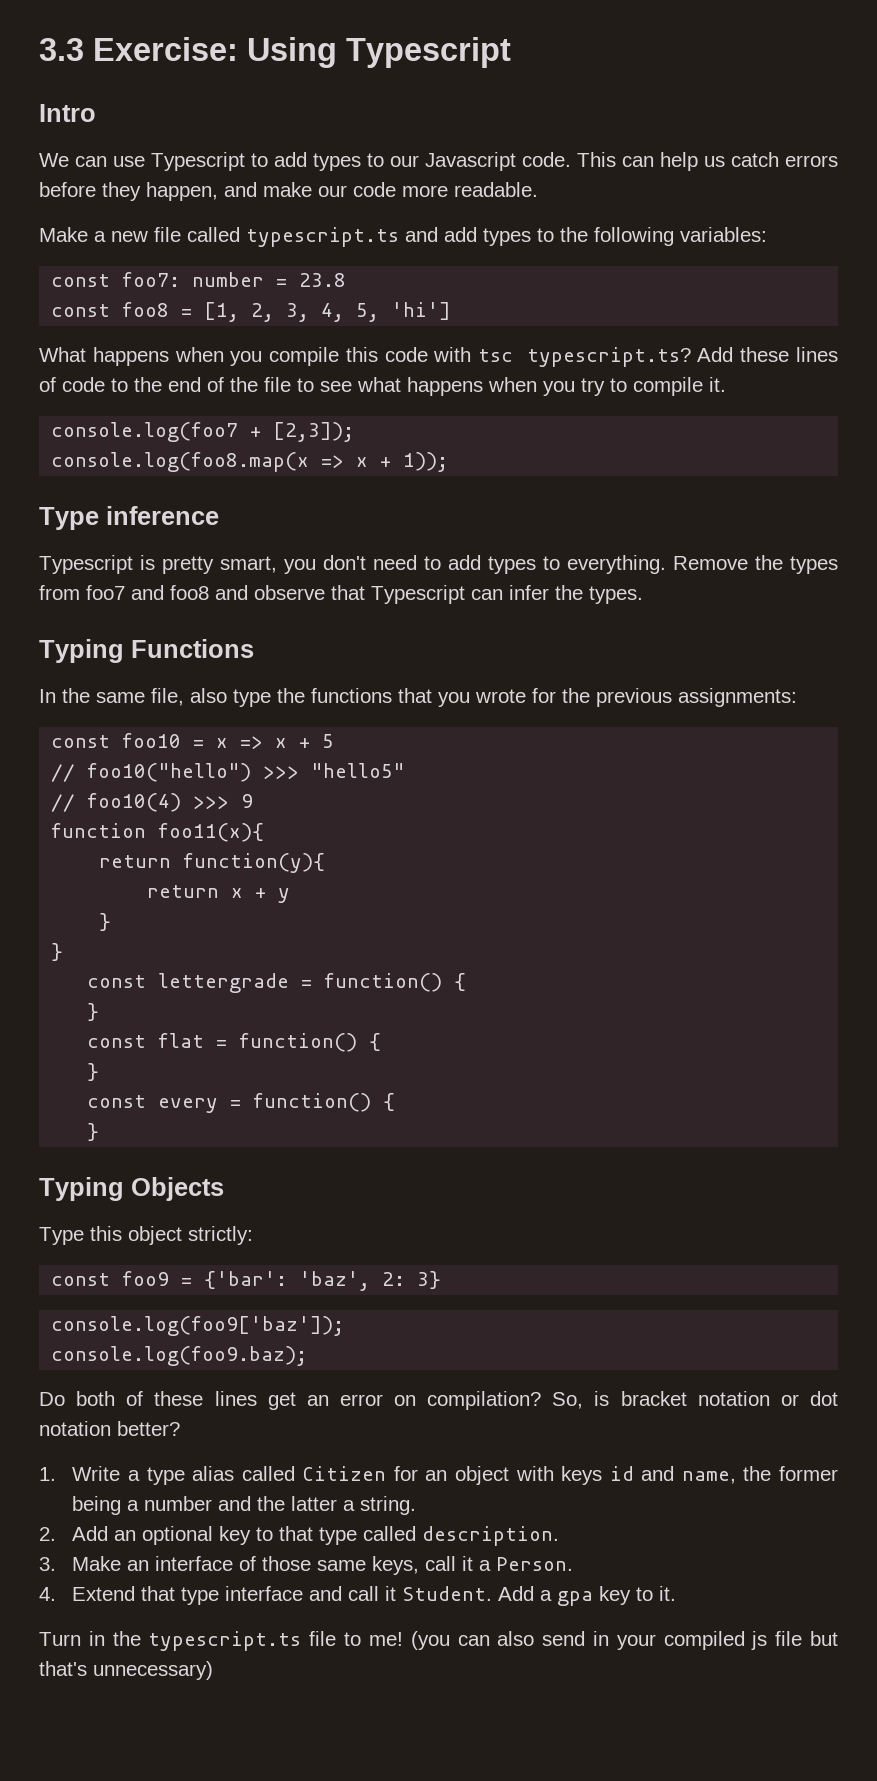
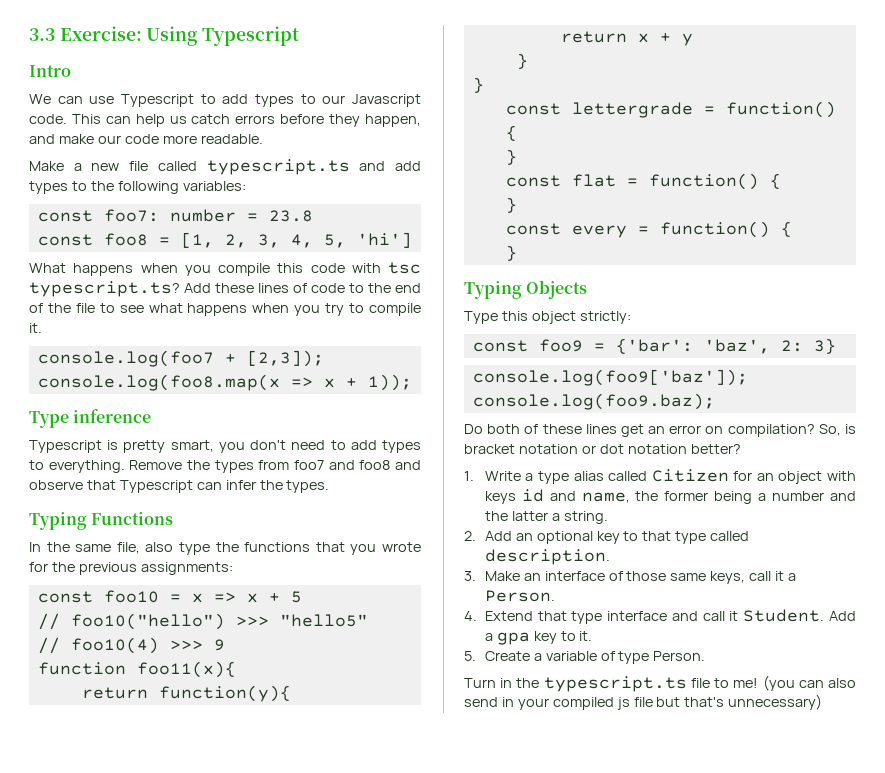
+ 5. Create a variable of type Person.

